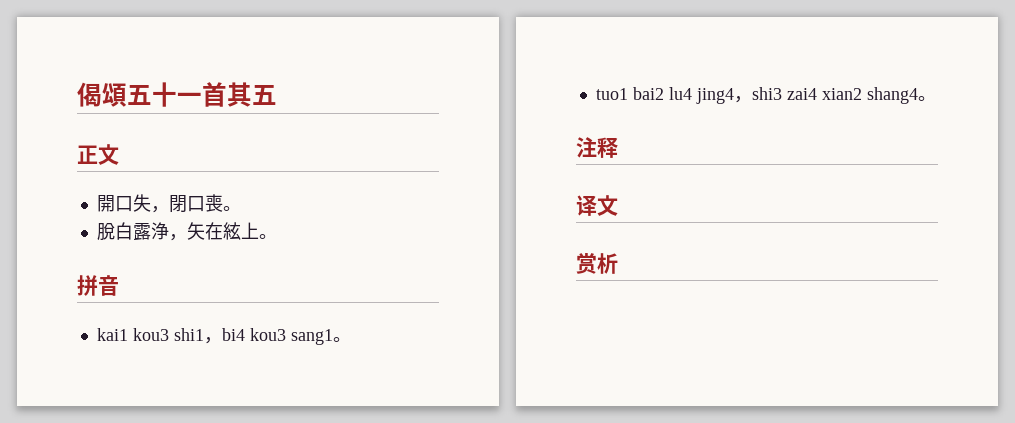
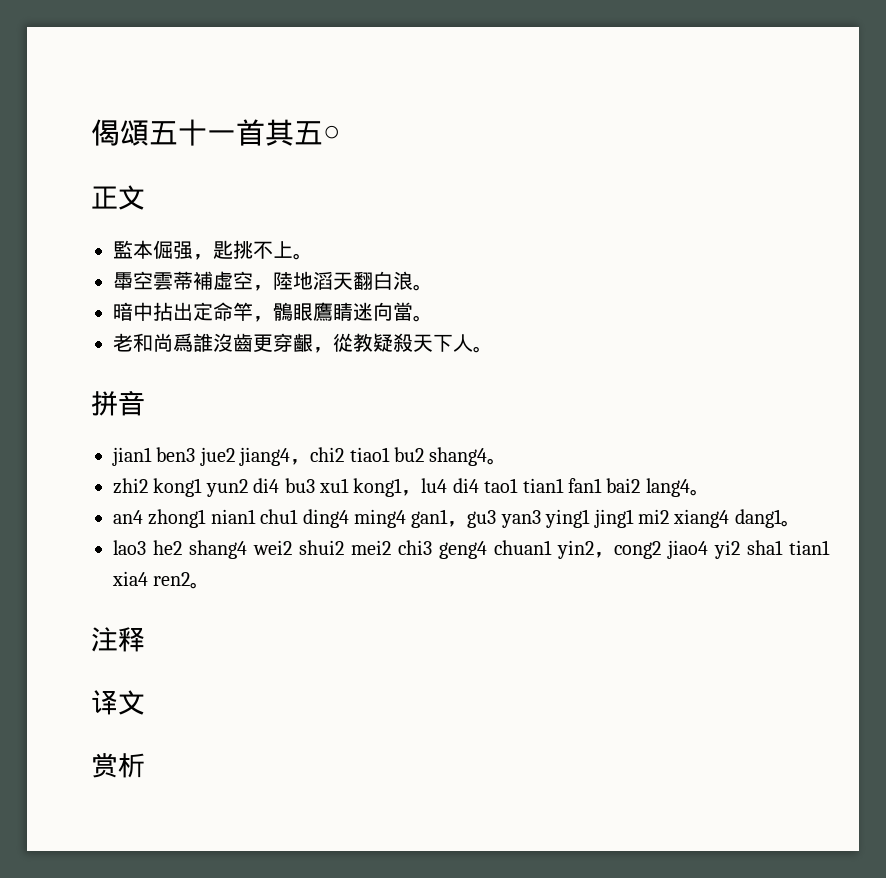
- 偈頌五十一首其五
+ 偈頌五十一首其五○
- 開口失，閉口喪。
- 脫白露浄，矢在絃上。
+ 監本倔强，匙挑不上。
+ 馽空雲蒂補虛空，陸地滔天翻白浪。
+ 暗中拈出定命竿，鶻眼鷹睛迷向當。
+ 老和尚爲誰沒齒更穿齦，從教疑殺天下人。
  拼音
- kai1 kou3 shi1，bi4 kou3 sang1。
- tuo1 bai2 lu4 jing4，shi3 zai4 xian2 shang4。
+ jian1 ben3 jue2 jiang4，chi2 tiao1 bu2 shang4。
+ zhi2 kong1 yun2 di4 bu3 xu1 kong1，lu4 di4 tao1 tian1 fan1 bai2 lang4。
+ an4 zhong1 nian1 chu1 ding4 ming4 gan1，gu3 yan3 ying1 jing1 mi2 xiang4 dang1。
+ lao3 he2 shang4 wei2 shui2 mei2 chi3 geng4 chuan1 yin2，cong2 jiao4 yi2 sha1 tian1 xia4 ren2。

